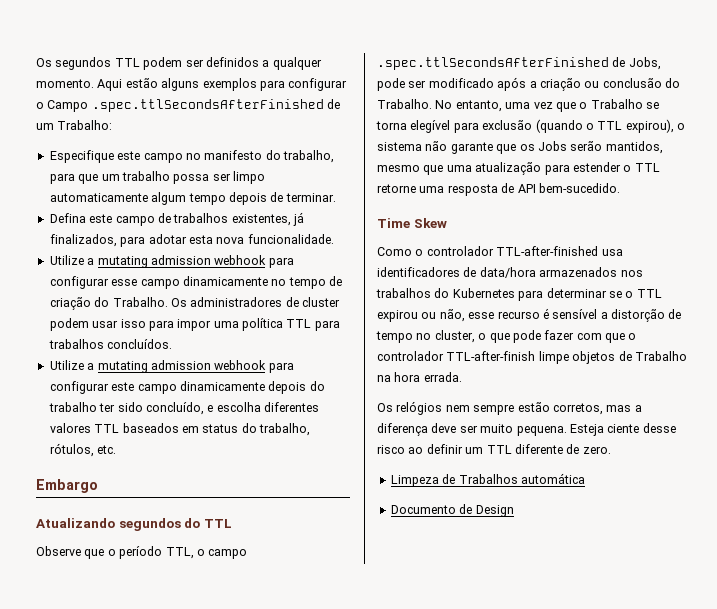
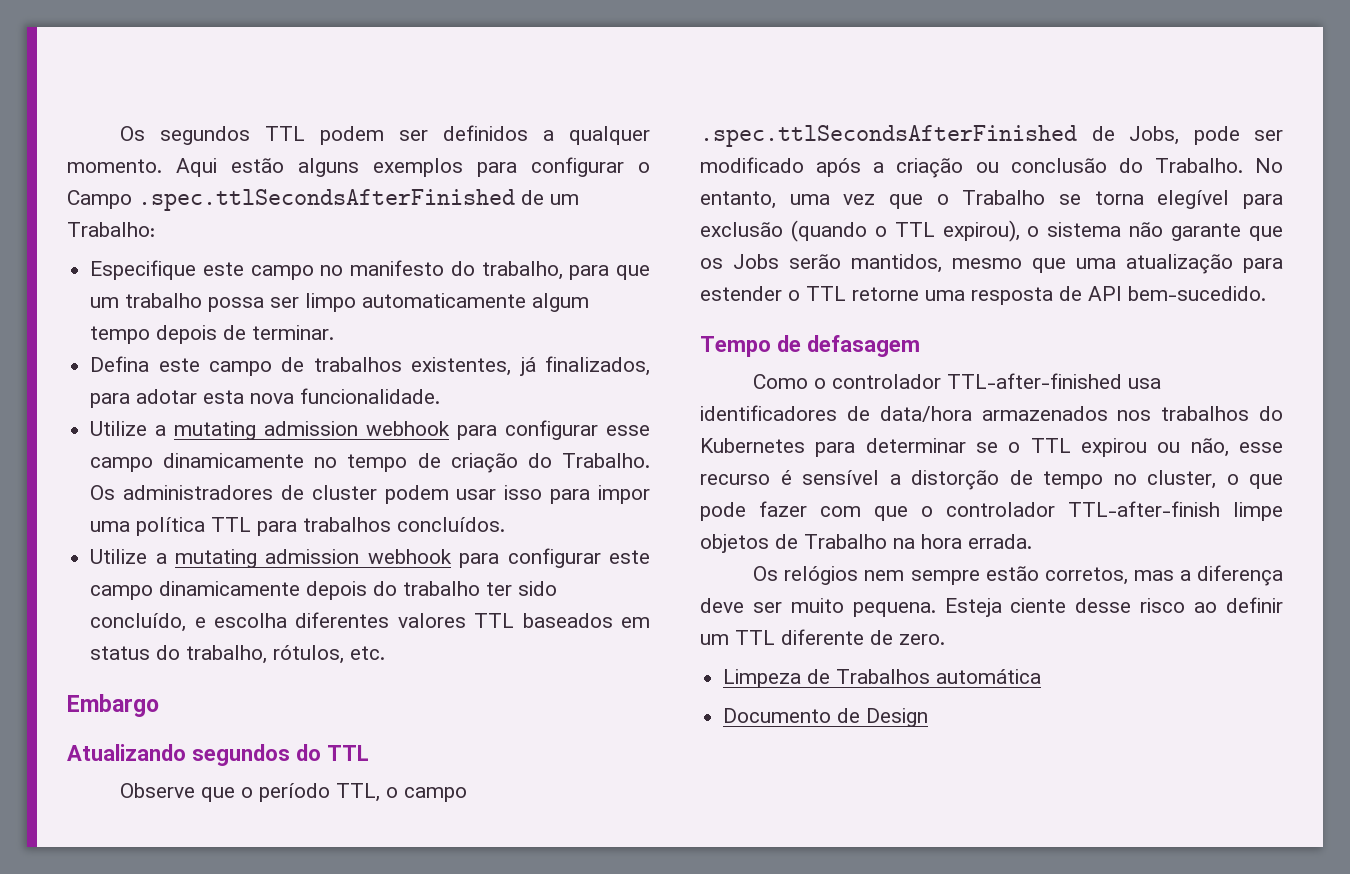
- Time Skew
+ Tempo de defasagem

